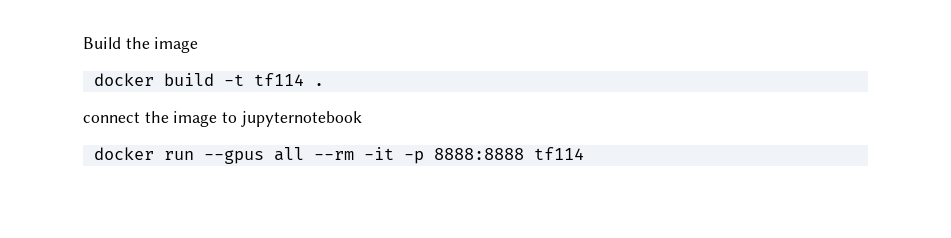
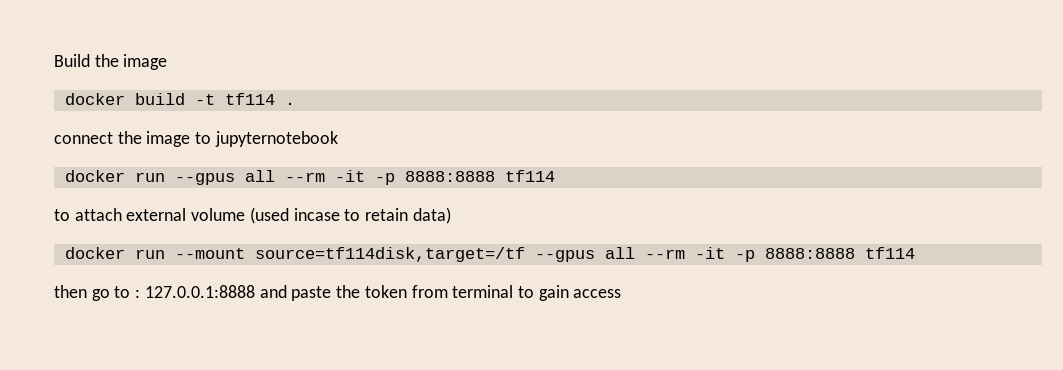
+ to attach external volume (used incase to retain data)
+ docker run --mount source=tf114disk,target=/tf --gpus all --rm -it -p 8888:8888 tf114
+ then go to : 127.0.0.1:8888 and paste the token from terminal to gain access

